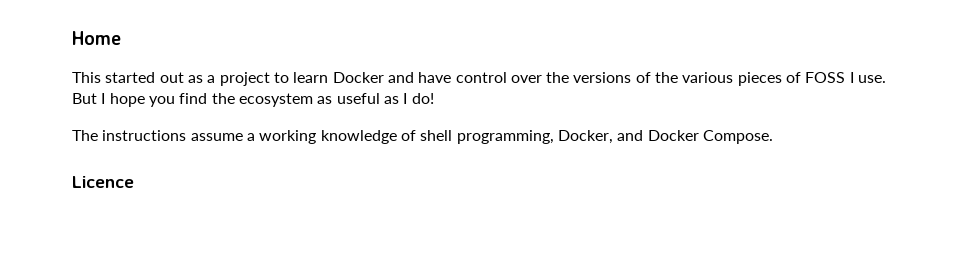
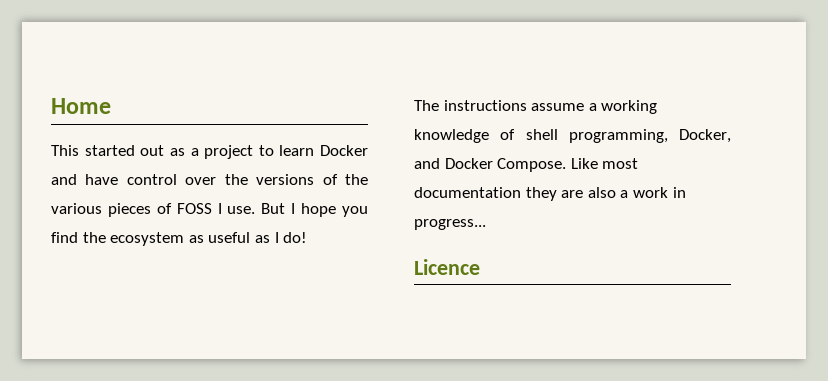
+ Like most documentation they are also a work in progress...

